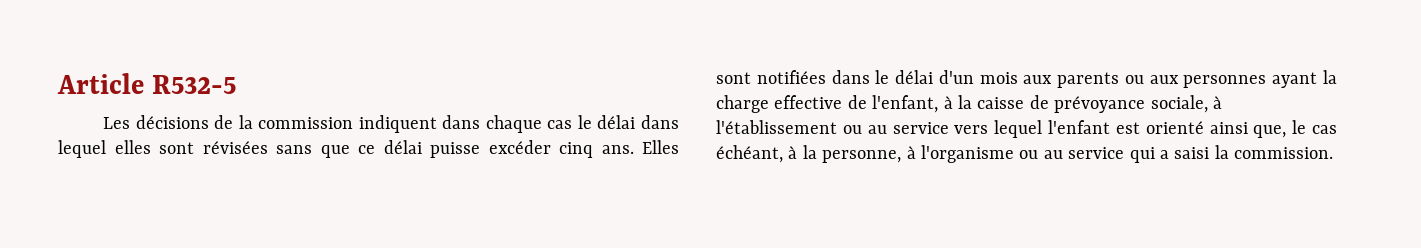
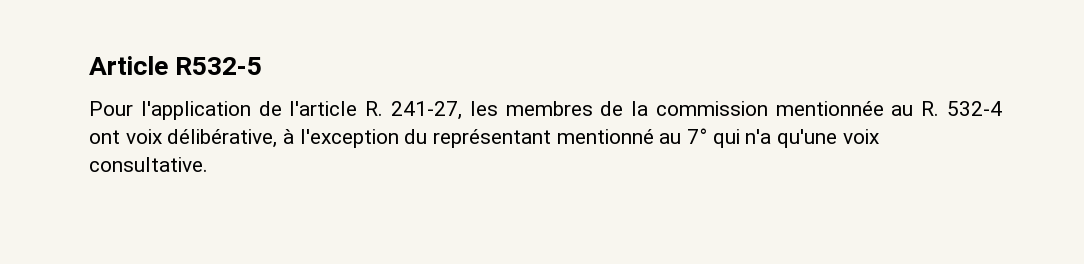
- Les décisions de la commission indiquent dans chaque cas le délai dans lequel elles sont révisées sans que ce délai puisse excéder cinq ans. Elles sont notifiées dans le délai d'un mois aux parents ou aux personnes ayant la charge effective de l'enfant, à la caisse de prévoyance sociale, à l'établissement ou au service vers lequel l'enfant est orienté ainsi que, le cas échéant, à la personne, à l'organisme ou au service qui a saisi la commission.
+ Pour l'application de l'article R. 241-27, les membres de la commission mentionnée au R. 532-4 ont voix délibérative, à l'exception du représentant mentionné au 7° qui n'a qu'une voix consultative.

